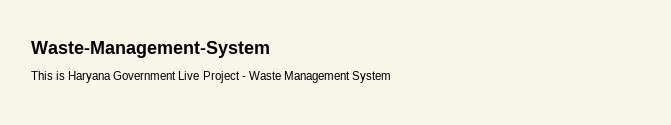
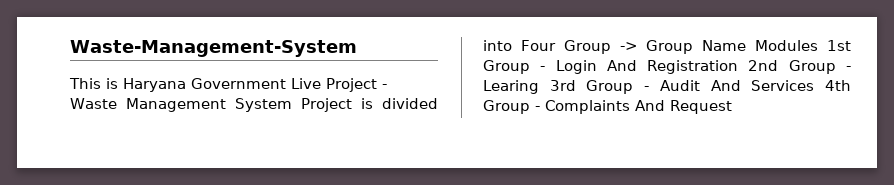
- This is Haryana Government Live Project - Waste Management System
+ This is Haryana Government Live Project - Waste Management System Project is divided into Four Group -> Group Name Modules 1st Group - Login And Registration 2nd Group - Learing 3rd Group - Audit And Services 4th Group - Complaints And Request

